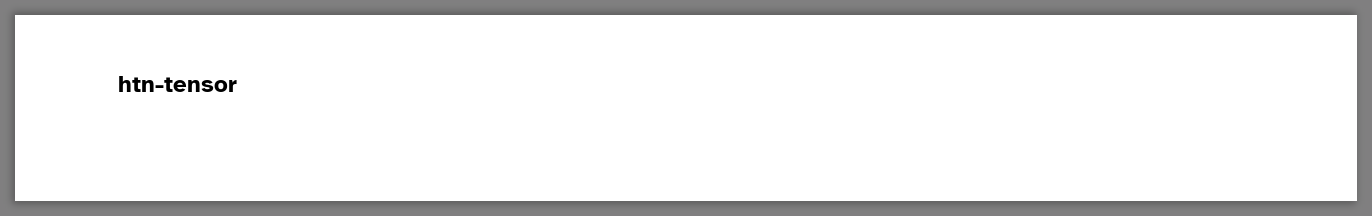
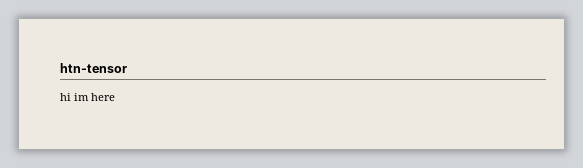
+ hi im here

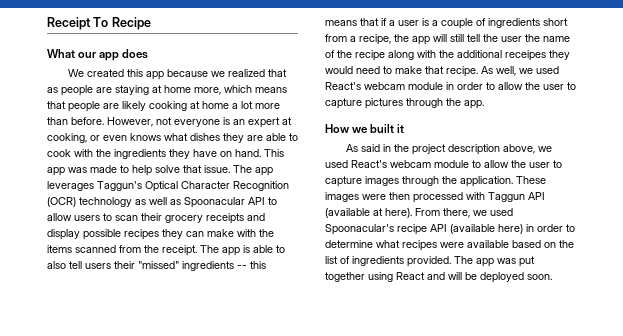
- htn-tensor
- hi im here
+ Receipt To Recipe
+ What our app does
+ We created this app because we realized that as people are staying at home more, which means that people are likely cooking at home a lot more than before. However, not everyone is an expert at cooking, or even knows what dishes they are able to cook with the ingredients they have on hand. This app was made to help solve that issue. The app leverages Taggun's Optical Character Recognition (OCR) technology as well as Spoonacular API to allow users to scan their grocery receipts and display possible recipes they can make with the items scanned from the receipt. The app is able to also tell users their "missed" ingredients -- this means that if a user is a couple of ingredients short from a recipe, the app will still tell the user the name of the recipe along with the additional receipes they would need to make that recipe. As well, we used React's webcam module in order to allow the user to capture pictures through the app.
+ How we built it
+ As said in the project description above, we used React's webcam module to allow the user to capture images through the application. These images were then processed with Taggun API (available at here). From there, we used Spoonacular's recipe API (available here) in order to determine what recipes were available based on the list of ingredients provided. The app was put together using React and will be deployed soon.

